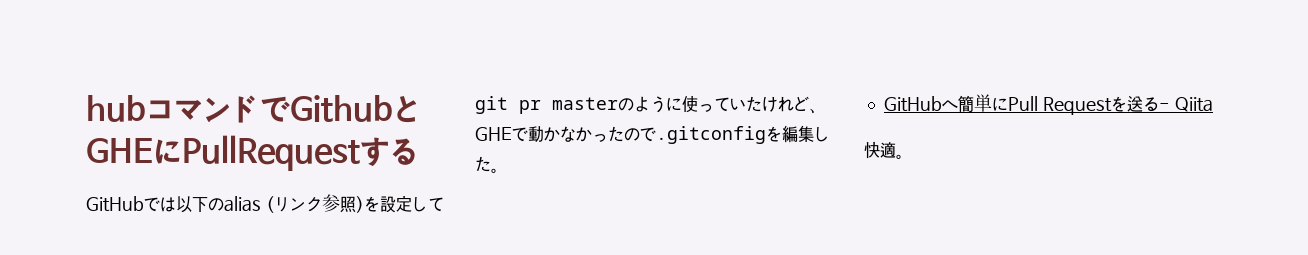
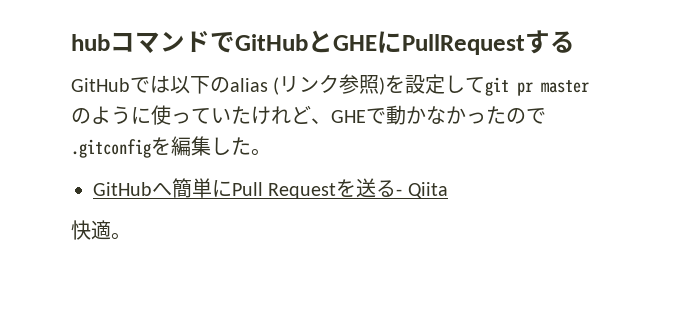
- hubコマンドでGithubとGHEにPullRequestする
+ hubコマンドでGitHubとGHEにPullRequestする

